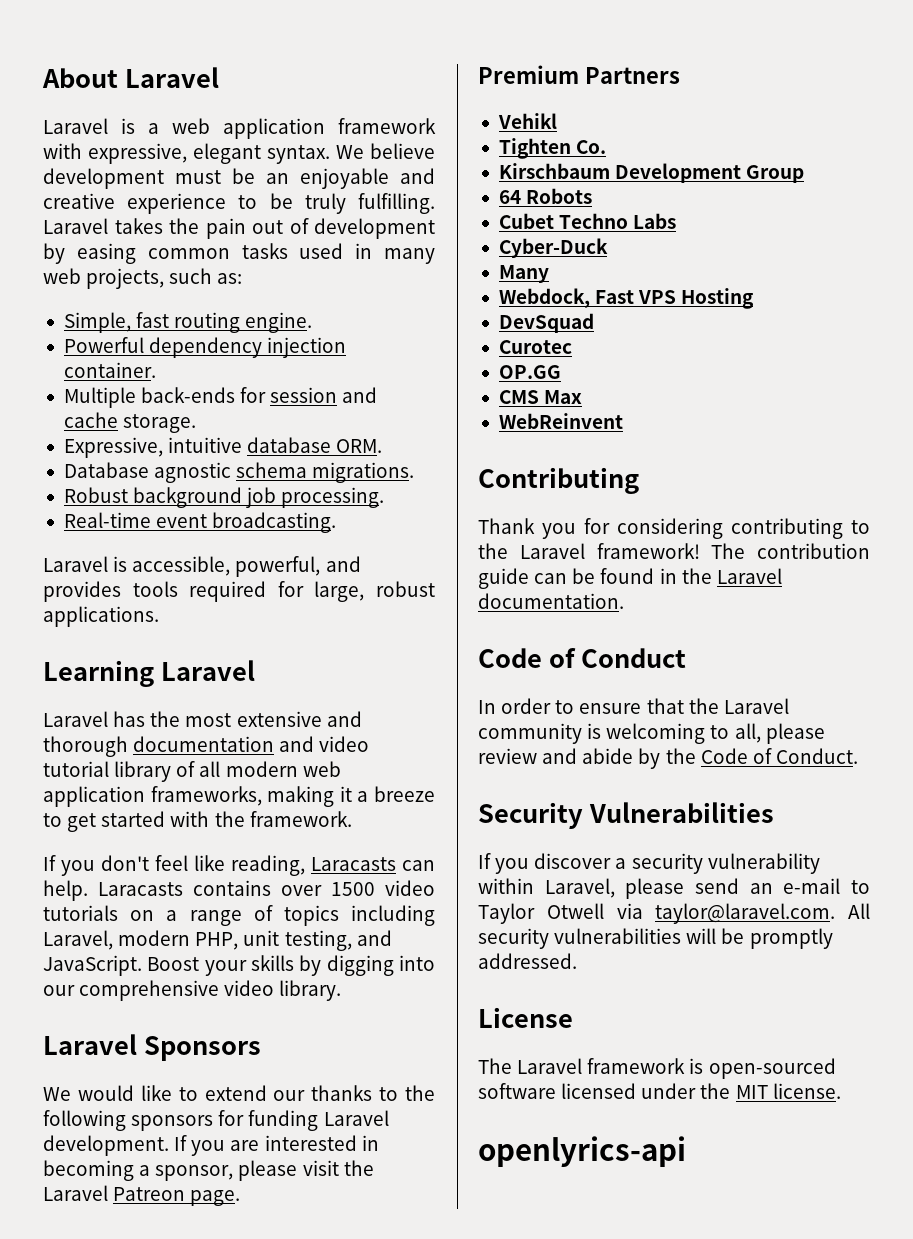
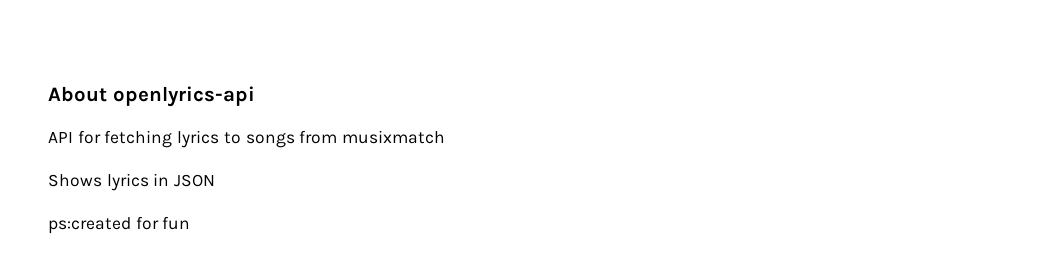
- About Laravel
- Laravel is a web application framework with expressive, elegant syntax. We believe development must be an enjoyable and creative experience to be truly fulfilling. Laravel takes the pain out of development by easing common tasks used in many web projects, such as:
- Simple, fast routing engine.
- Powerful dependency injection container.
- Multiple back-ends for session and cache storage.
- Expressive, intuitive database ORM.
- Database agnostic schema migrations.
- Robust background job processing.
- Real-time event broadcasting.
- Laravel is accessible, powerful, and provides tools required for large, robust applications.
- Learning Laravel
- Laravel has the most extensive and thorough documentation and video tutorial library of all modern web application frameworks, making it a breeze to get started with the framework.
- If you don't feel like reading, Laracasts can help. Laracasts contains over 1500 video tutorials on a range of topics including Laravel, modern PHP, unit testing, and JavaScript. Boost your skills by digging into our comprehensive video library.
- Laravel Sponsors
- We would like to extend our thanks to the following sponsors for funding Laravel development. If you are interested in becoming a sponsor, please visit the Laravel Patreon page.
- Premium Partners
- Vehikl
- Tighten Co.
- Kirschbaum Development Group
- 64 Robots
- Cubet Techno Labs
- Cyber-Duck
- Many
- Webdock, Fast VPS Hosting
- DevSquad
- Curotec
- OP.GG
- CMS Max
- WebReinvent
- Contributing
- Thank you for considering contributing to the Laravel framework! The contribution guide can be found in the Laravel documentation.
- Code of Conduct
- In order to ensure that the Laravel community is welcoming to all, please review and abide by the Code of Conduct.
- Security Vulnerabilities
- If you discover a security vulnerability within Laravel, please send an e-mail to Taylor Otwell via taylor@laravel.com. All security vulnerabilities will be promptly addressed.
- License
- The Laravel framework is open-sourced software licensed under the MIT license.
- openlyrics-api
+ About openlyrics-api
+ API for fetching lyrics to songs from musixmatch
+ Shows lyrics in JSON
+ ps:created for fun

